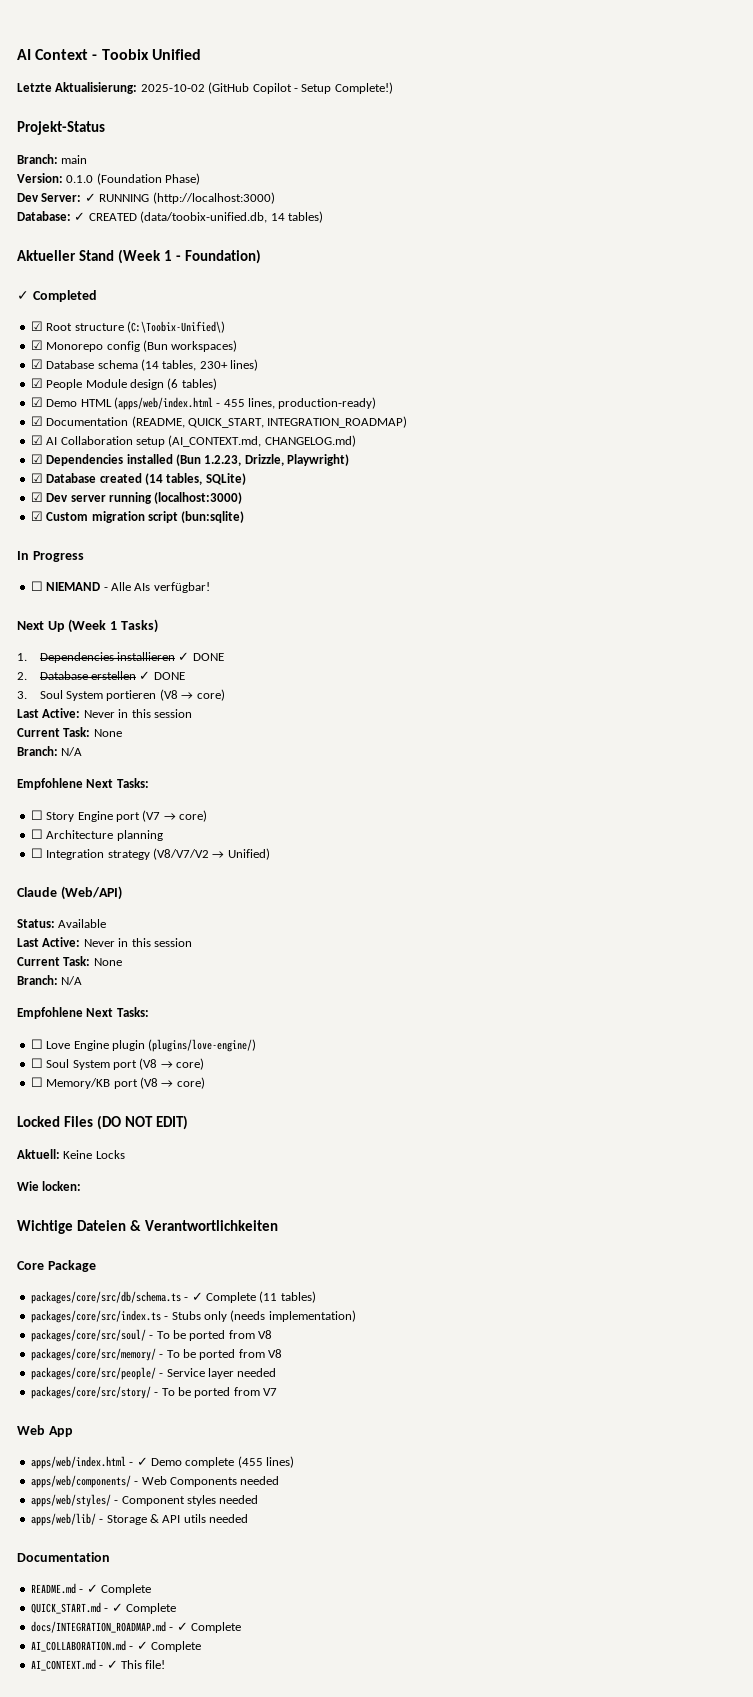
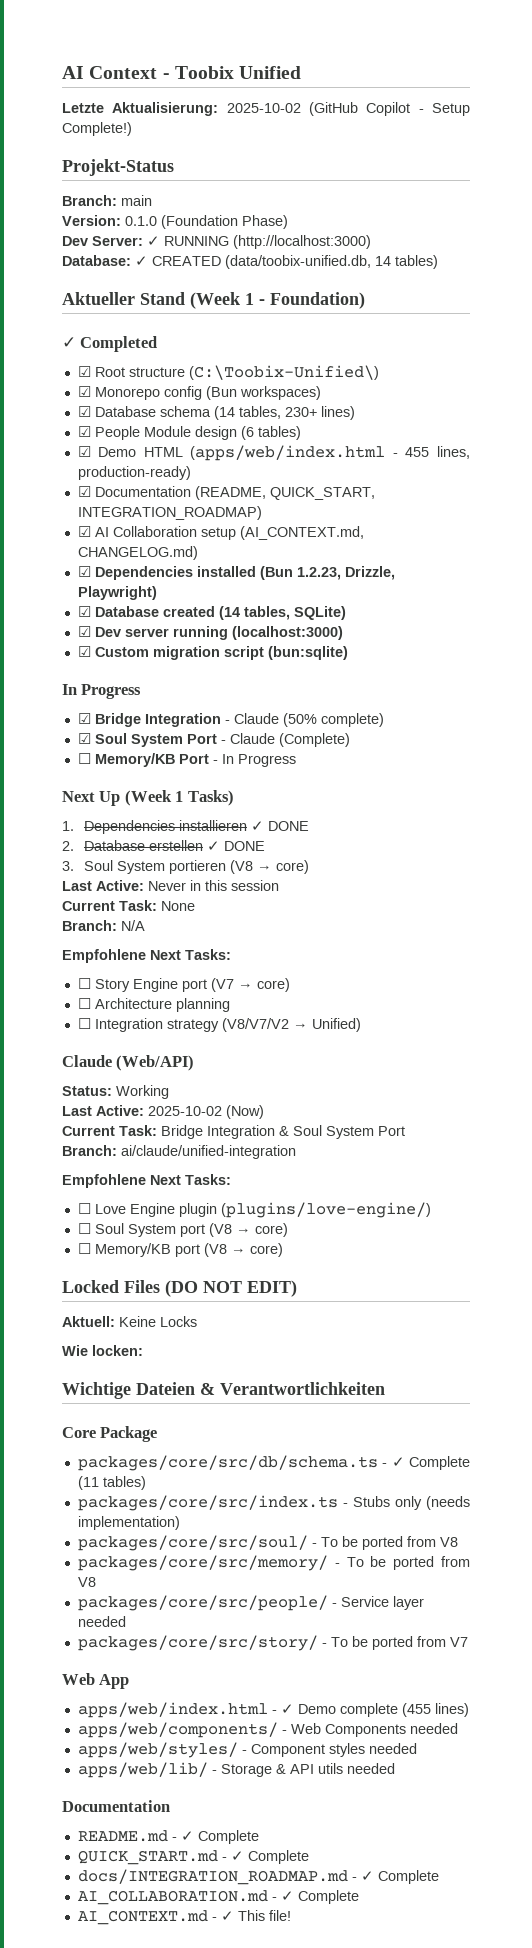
- ☐ NIEMAND - Alle AIs verfügbar!
+ ☑ Bridge Integration - Claude (50% complete)
+ ☑ Soul System Port - Claude (Complete)
+ ☐ Memory/KB Port - In Progress
- Status: Available
- Last Active: Never in this session
- Current Task: None
- Branch: N/A
+ Status: Working
+ Last Active: 2025-10-02 (Now)
+ Current Task: Bridge Integration & Soul System Port
+ Branch: ai/claude/unified-integration

